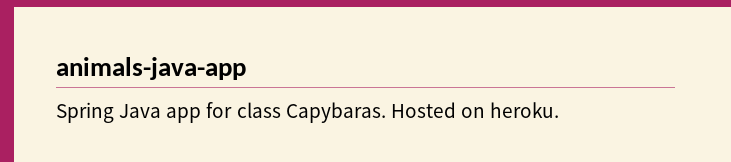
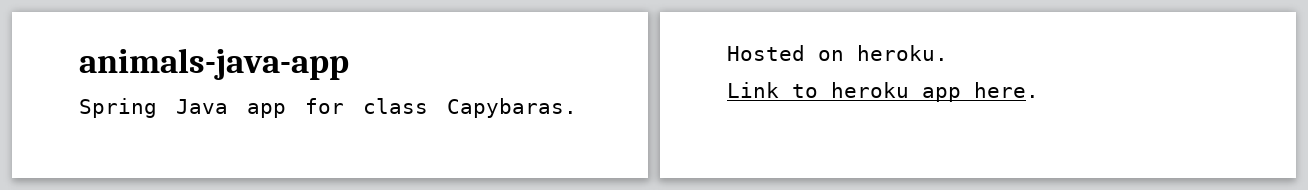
+ Link to heroku app here.

